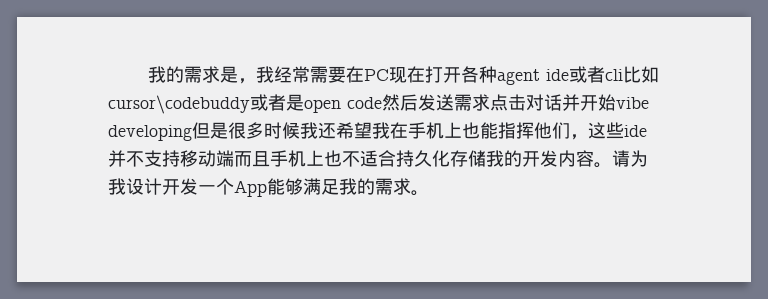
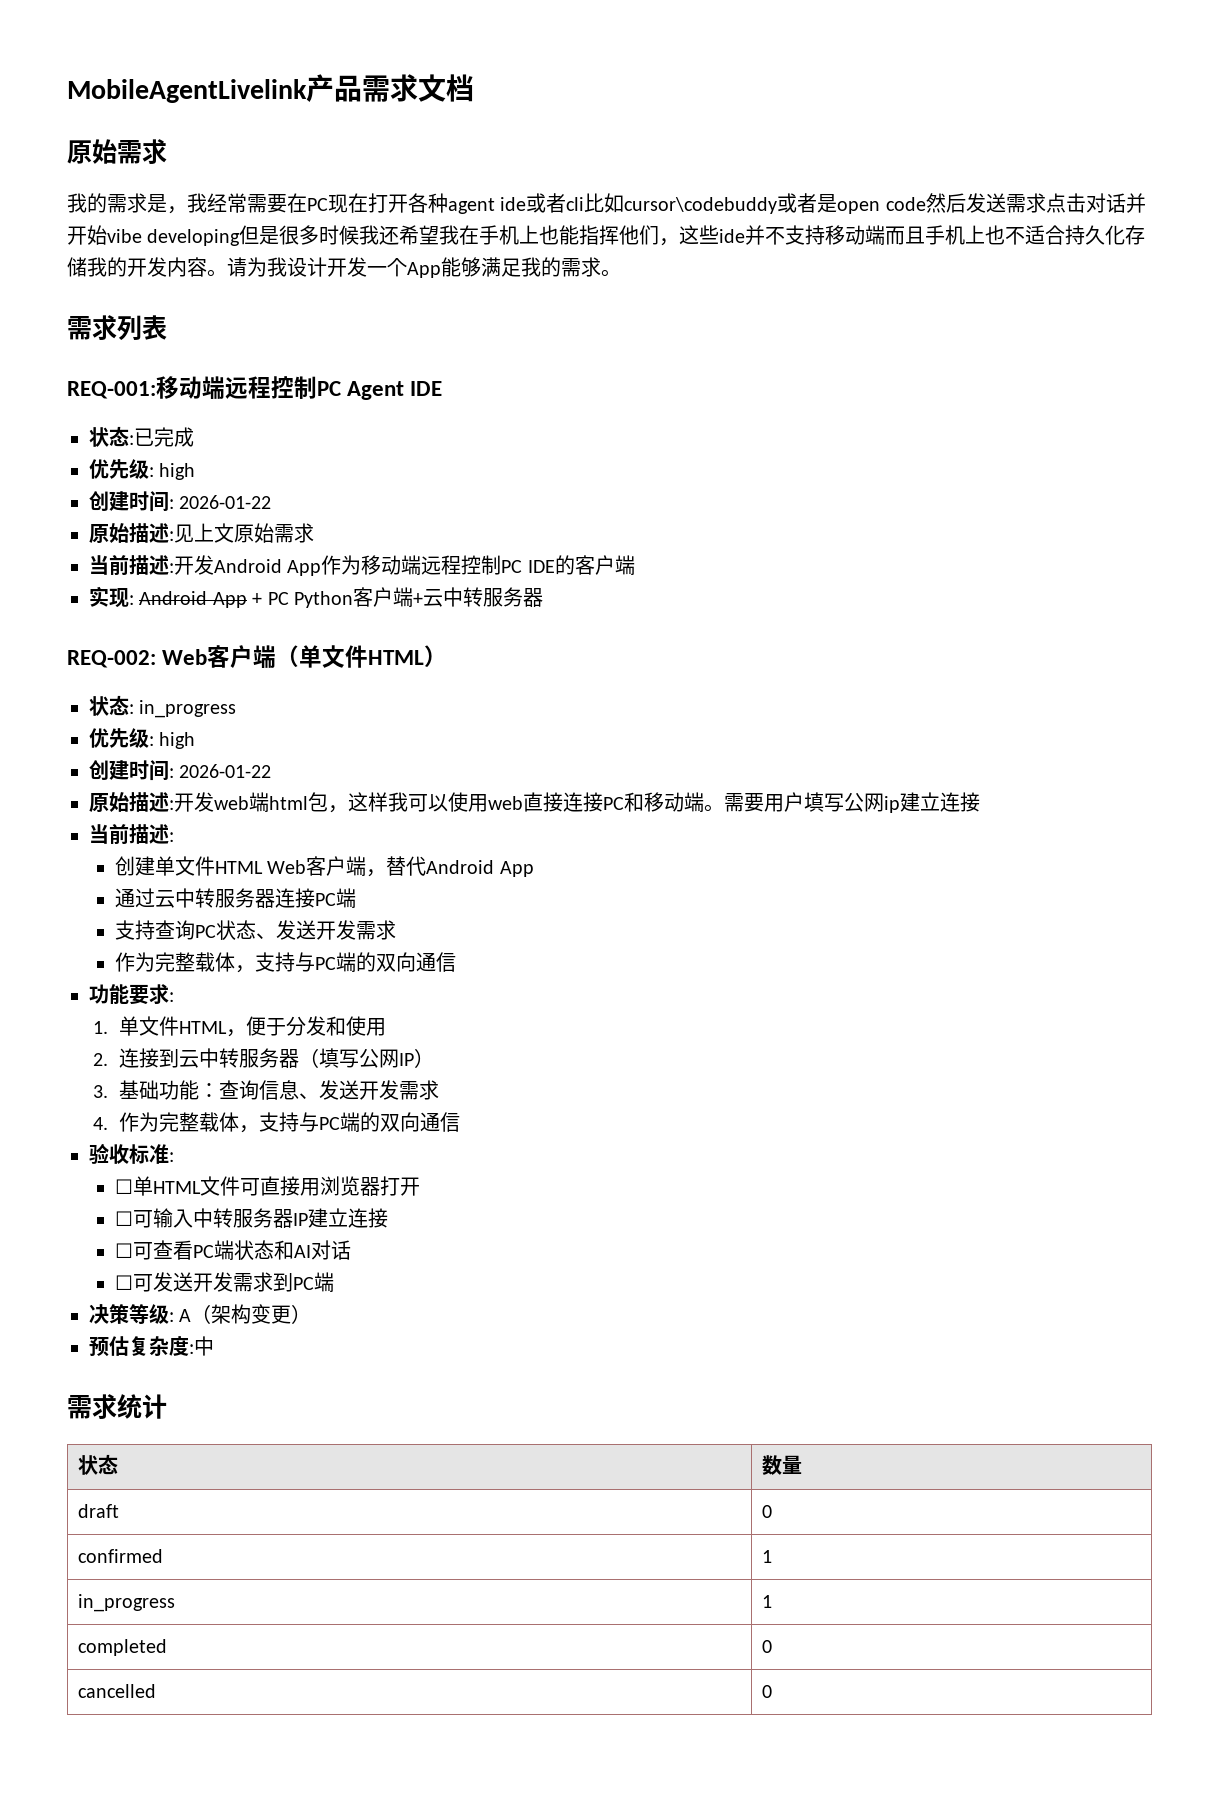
+ MobileAgentLivelink产品需求文档
+ 原始需求
+ 需求列表
+ REQ-001:移动端远程控制PC Agent IDE
+ 状态:已完成
+ 优先级: high
+ 创建时间: 2026-01-22
+ 原始描述:见上文原始需求
+ 当前描述:开发Android App作为移动端远程控制PC IDE的客户端
+ 实现: Android App + PC Python客户端+云中转服务器
+ REQ-002: Web客户端（单文件HTML）
+ 状态: in_progress
+ 优先级: high
+ 创建时间: 2026-01-22
+ 原始描述:开发web端html包，这样我可以使用web直接连接PC和移动端。需要用户填写公网ip建立连接
+ 当前描述:
+ 创建单文件HTML Web客户端，替代Android App
+ 通过云中转服务器连接PC端
+ 支持查询PC状态、发送开发需求
+ 作为完整载体，支持与PC端的双向通信
+ 功能要求:
+ 1.单文件HTML，便于分发和使用
+ 2.连接到云中转服务器（填写公网IP）
+ 3.基础功能：查询信息、发送开发需求
+ 4.作为完整载体，支持与PC端的双向通信
+ 验收标准:
+ ☐单HTML文件可直接用浏览器打开
+ ☐可输入中转服务器IP建立连接
+ ☐可查看PC端状态和AI对话
+ ☐可发送开发需求到PC端
+ 决策等级: A（架构变更）
+ 预估复杂度:中
+ 需求统计
+ 状态 | 数量
+ draft | 0
+ confirmed | 1
+ in_progress | 1
+ completed | 0
+ cancelled | 0

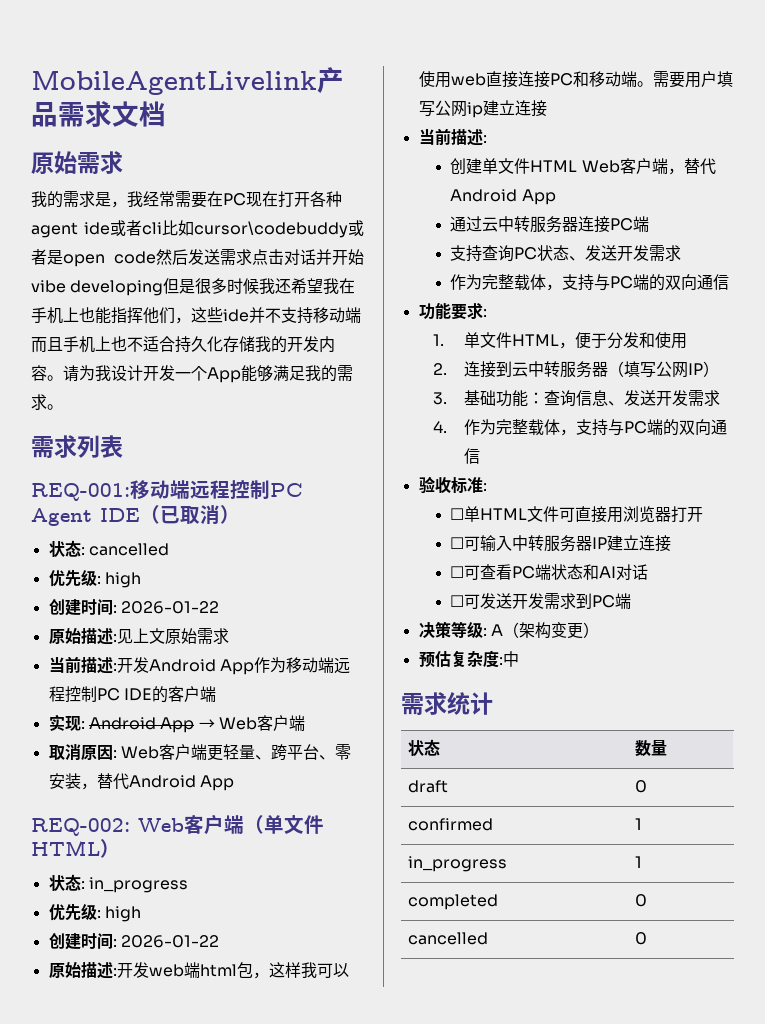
- REQ-001:移动端远程控制PC Agent IDE
- 状态:已完成
+ REQ-001:移动端远程控制PC Agent IDE（已取消）
+ 状态: cancelled
- 实现: Android App + PC Python客户端+云中转服务器
+ 实现: Android App → Web客户端
+ 取消原因: Web客户端更轻量、跨平台、零安装，替代Android App

